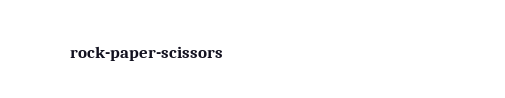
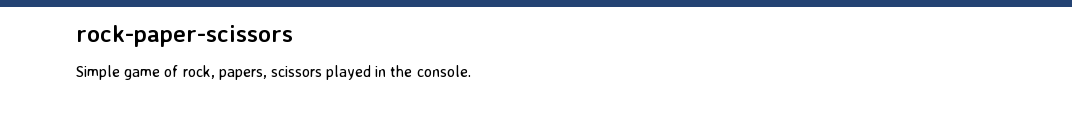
+ Simple game of rock, papers, scissors played in the console.

